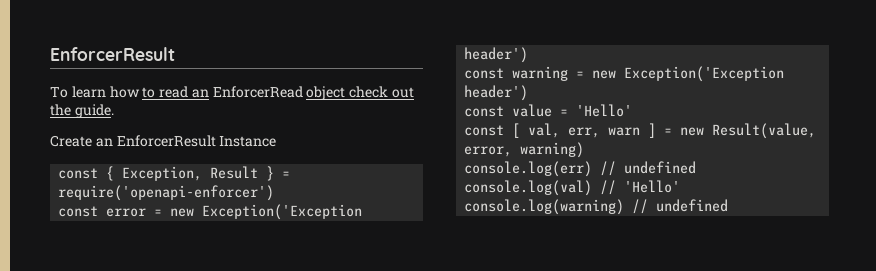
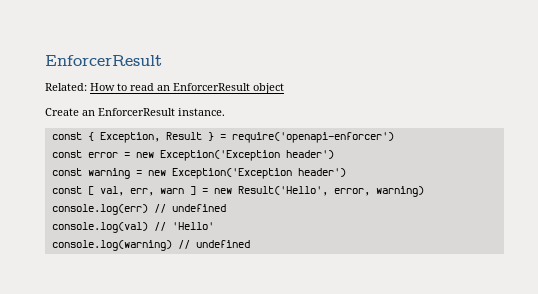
- To learn how to read an EnforcerRead object check out the guide.
+ Related: How to read an EnforcerResult object
- Create an EnforcerResult Instance
+ Create an EnforcerResult instance.
- const value = 'Hello'
- const [ val, err, warn ] = new Result(value, error, warning)
+ const [ val, err, warn ] = new Result('Hello', error, warning)

